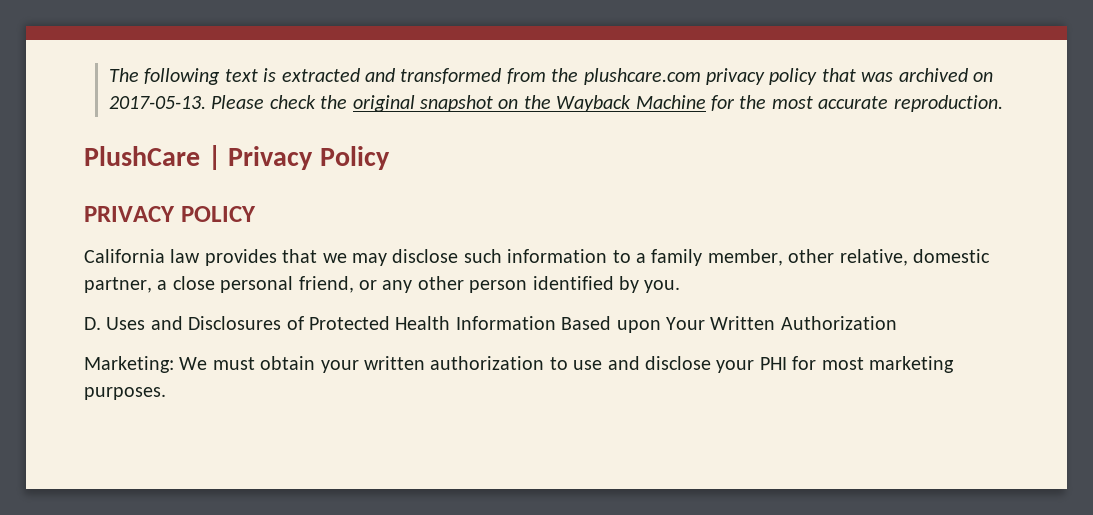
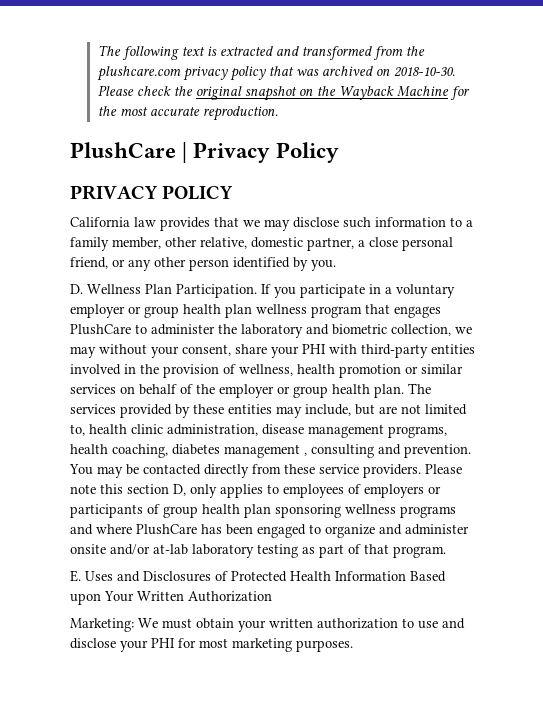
- The following text is extracted and transformed from the plushcare.com privacy policy that was archived on 2017-05-13.
+ The following text is extracted and transformed from the plushcare.com privacy policy that was archived on 2018-10-30.
- D. Uses and Disclosures of Protected Health Information Based upon Your Written Authorization
+ D. Wellness Plan Participation. If you participate in a voluntary employer or group health plan wellness program that engages PlushCare to administer the laboratory and biometric collection, we may without your consent, share your PHI with third-party entities involved in the provision of wellness, health promotion or similar services on behalf of the employer or group health plan. The services provided by these entities may include, but are not limited to, health clinic administration, disease management programs, health coaching, diabetes management , consulting and prevention. You may be contacted directly from these service providers. Please note this section D, only applies to employees of employers or participants of group health plan sponsoring wellness programs and where PlushCare has been engaged to organize and administer onsite and/or at-lab laboratory testing as part of that program.
+ E. Uses and Disclosures of Protected Health Information Based upon Your Written Authorization

